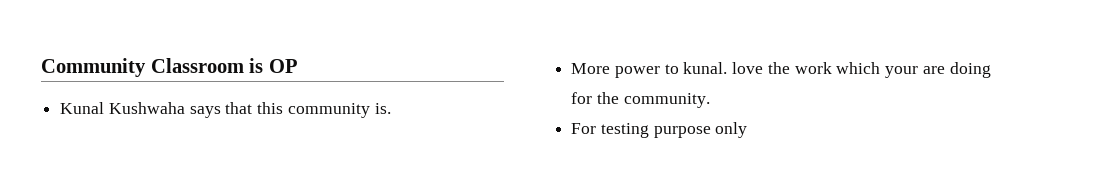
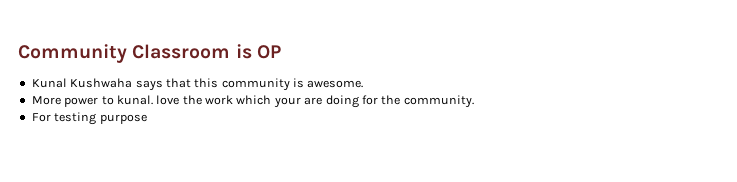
- Kunal Kushwaha says that this community is.
+ Kunal Kushwaha says that this community is awesome.
- For testing purpose only
+ For testing purpose

